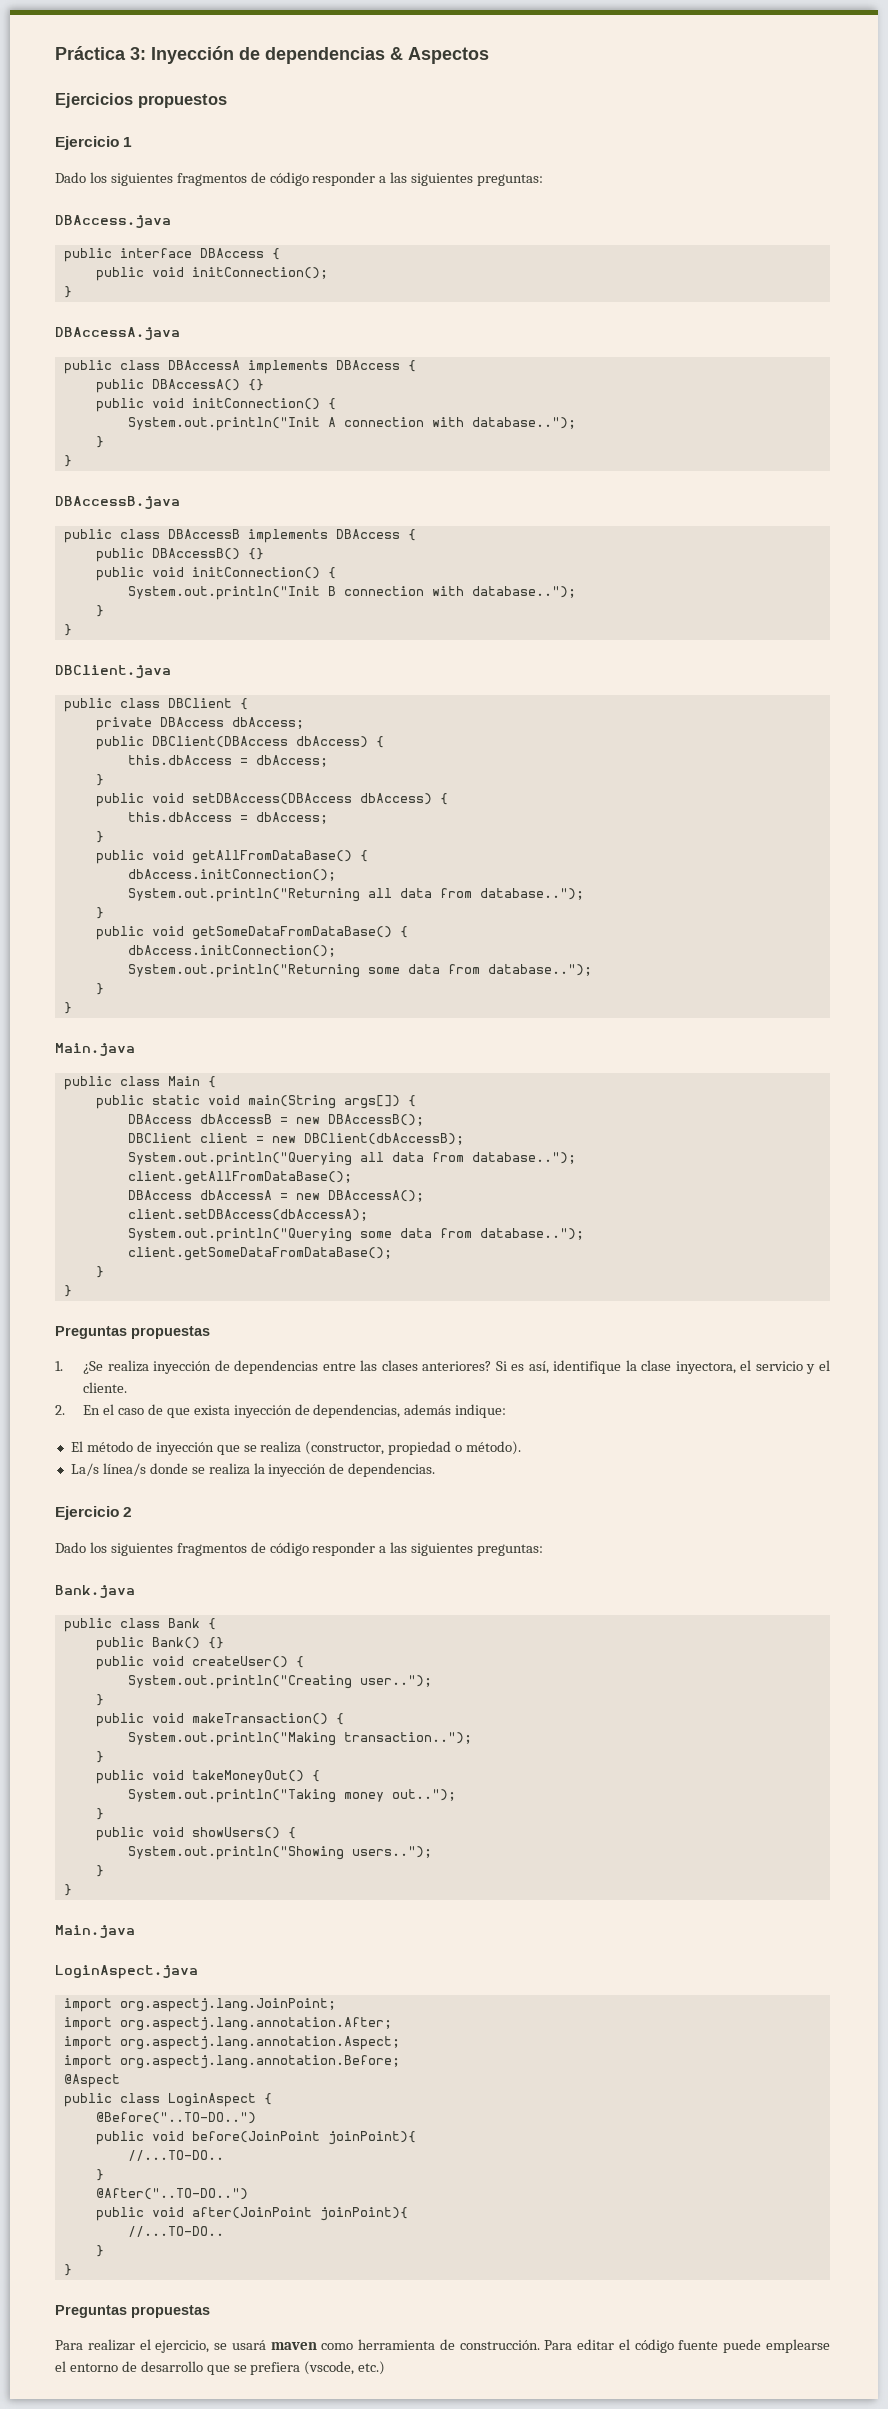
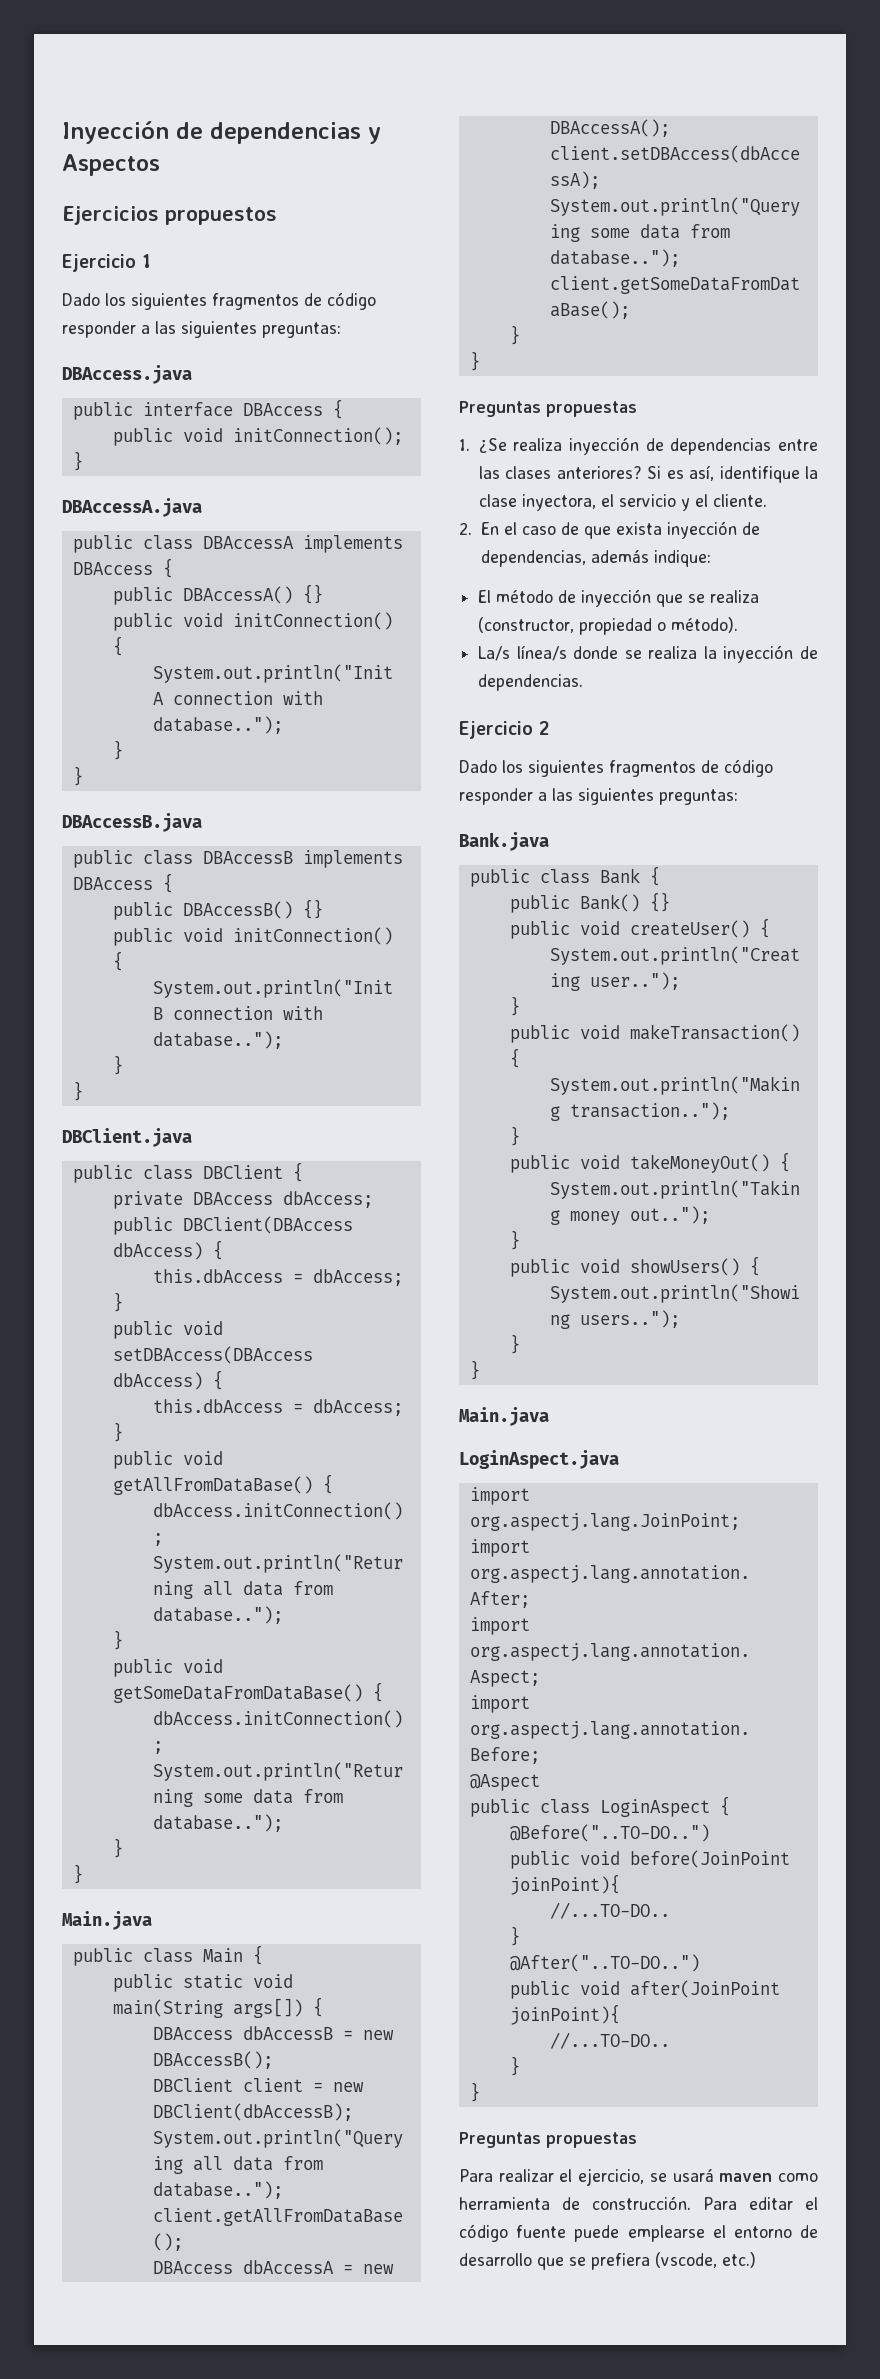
- Práctica 3: Inyección de dependencias & Aspectos
+ Inyección de dependencias y Aspectos

